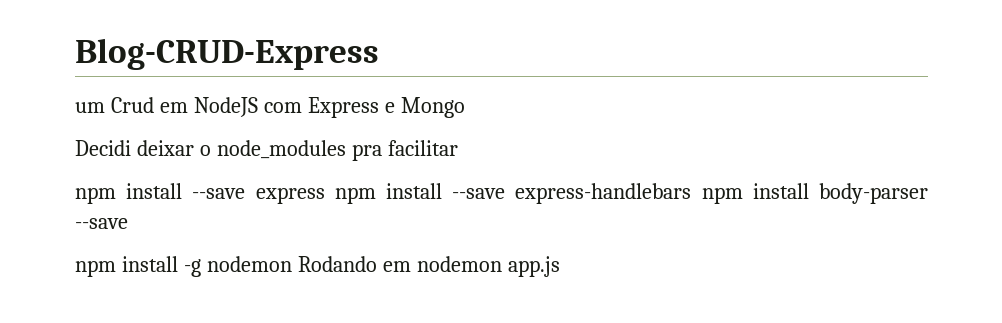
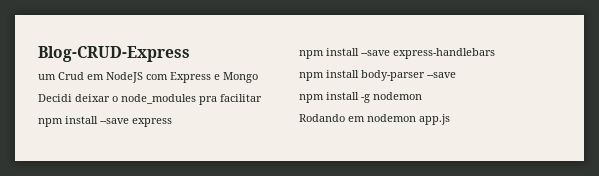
- npm install --save express npm install --save express-handlebars npm install body-parser --save
+ npm install --save express
+ npm install --save express-handlebars
+ npm install body-parser --save
- npm install -g nodemon Rodando em nodemon app.js
+ npm install -g nodemon
+ Rodando em nodemon app.js

